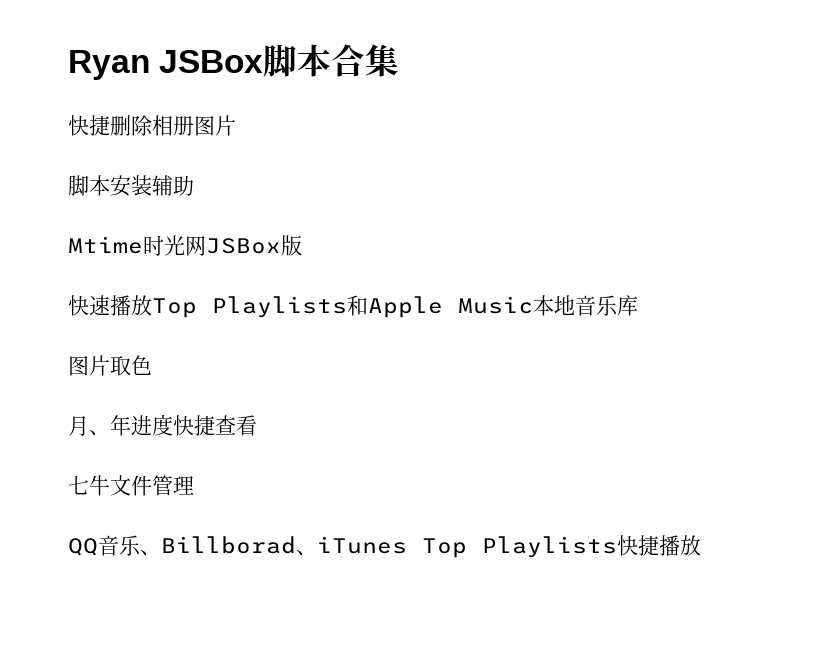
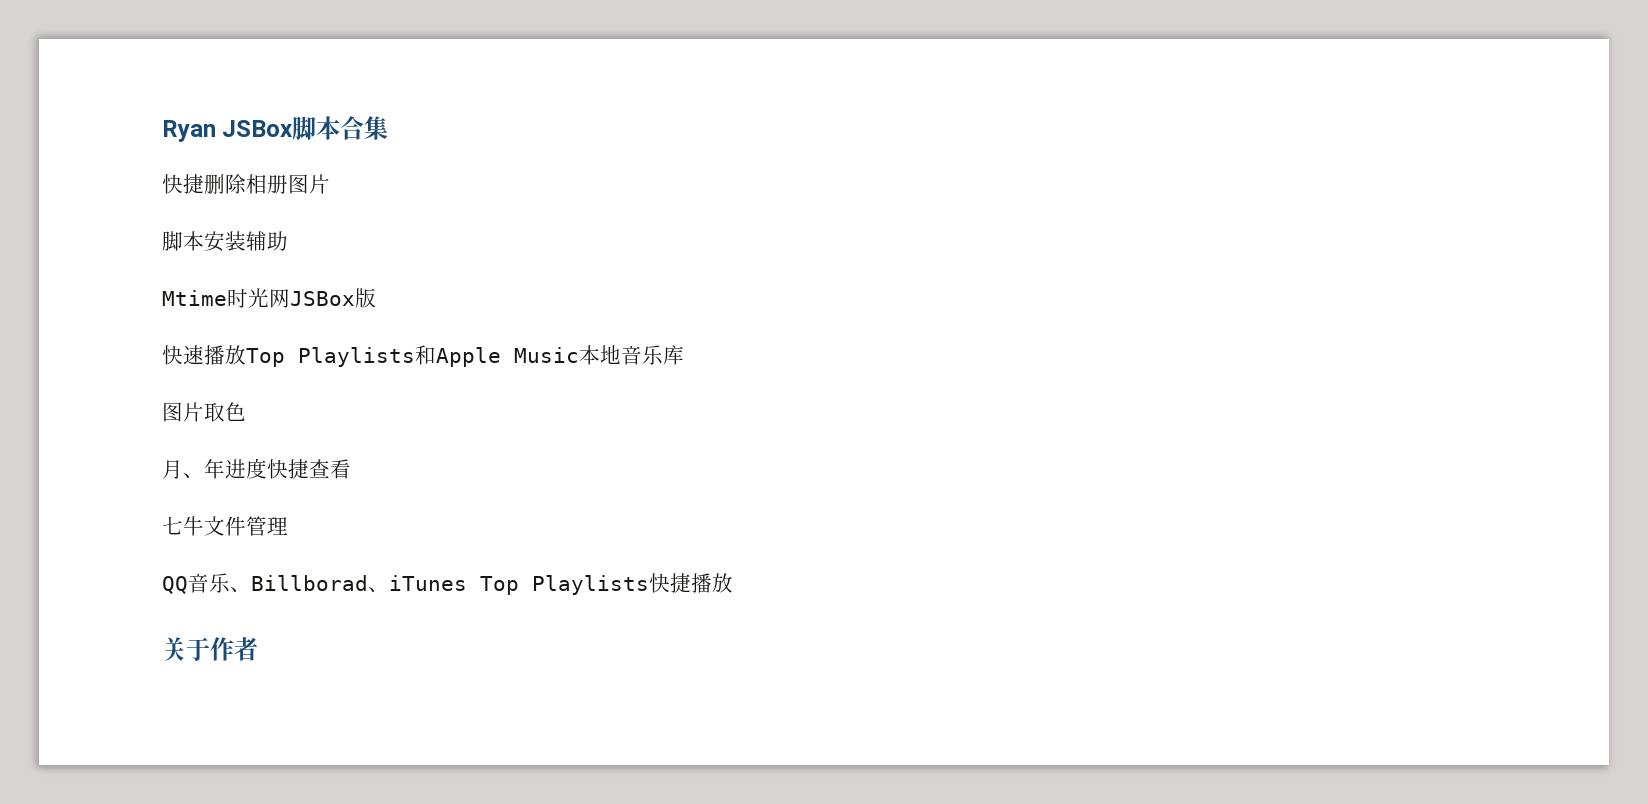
+ 关于作者

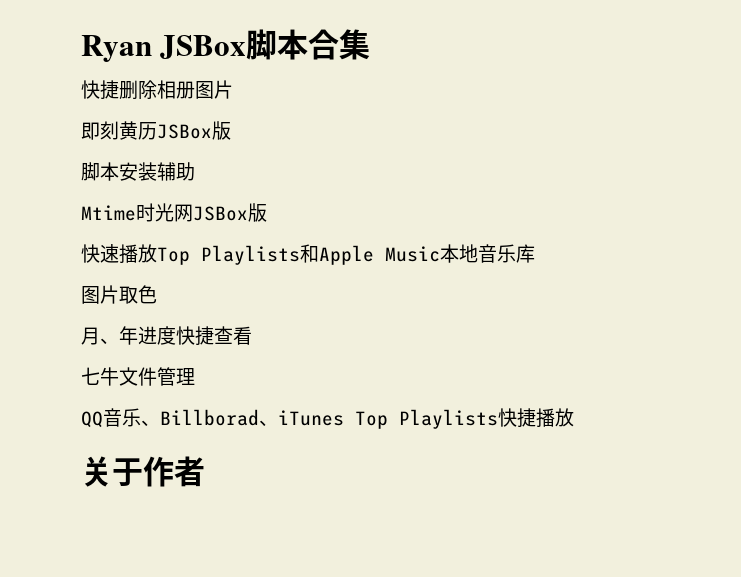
+ 即刻黄历JSBox版

